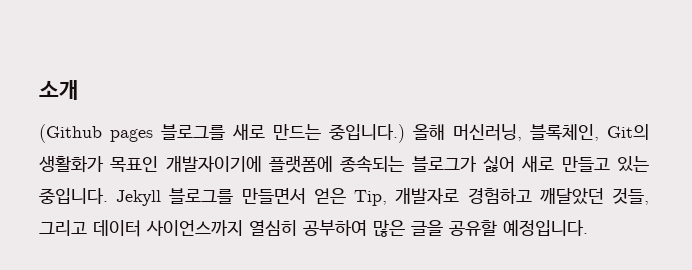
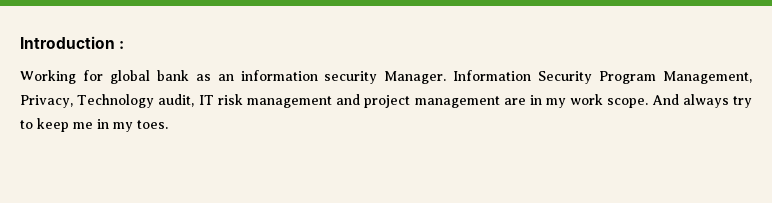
- 소개
- (Github pages 블로그를 새로 만드는 중입니다.) 올해 머신러닝, 블록체인, Git의 생활화가 목표인 개발자이기에 플랫폼에 종속되는 블로그가 싫어 새로 만들고 있는 중입니다. Jekyll 블로그를 만들면서 얻은 Tip, 개발자로 경험하고 깨달았던 것들, 그리고 데이터 사이언스까지 열심히 공부하여 많은 글을 공유할 예정입니다.
+ Introduction :
+ Working for global bank as an information security Manager. Information Security Program Management, Privacy, Technology audit, IT risk management and project management are in my work scope. And always try to keep me in my toes.

